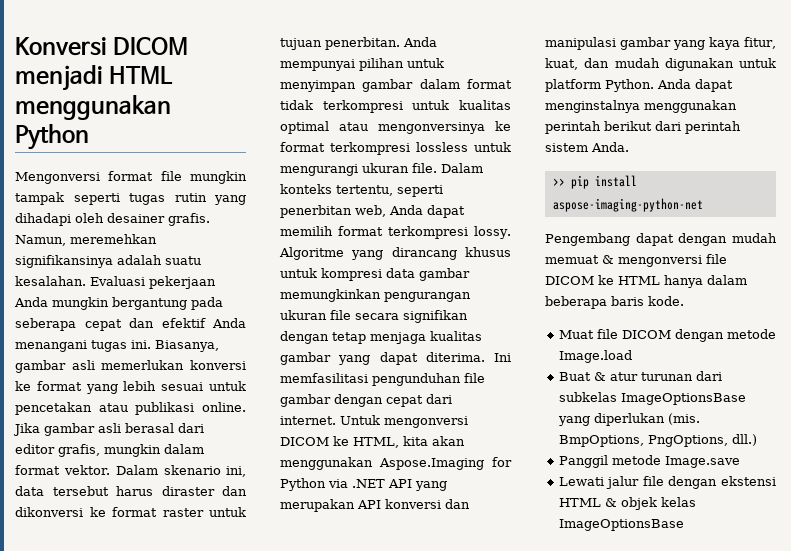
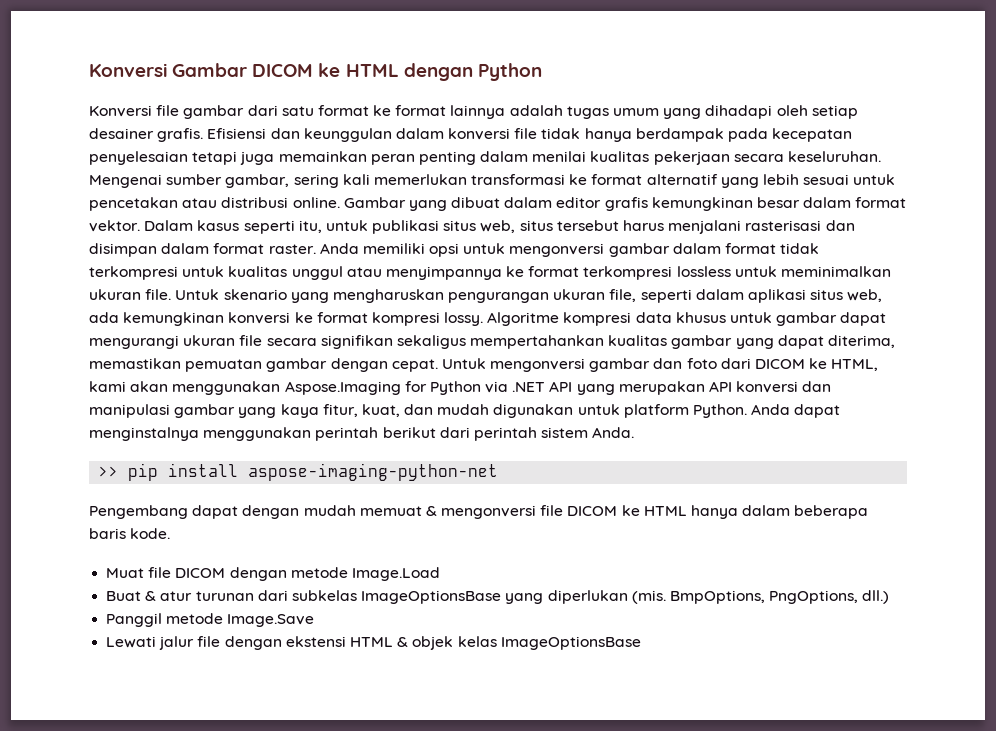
- Konversi DICOM menjadi HTML menggunakan Python
- Mengonversi format file mungkin tampak seperti tugas rutin yang dihadapi oleh desainer grafis.
+ Konversi Gambar DICOM ke HTML dengan Python
+ Konversi file gambar dari satu format ke format lainnya adalah tugas umum yang dihadapi oleh setiap desainer grafis.
- Namun, meremehkan signifikansinya adalah suatu kesalahan. Evaluasi pekerjaan Anda mungkin bergantung pada seberapa cepat dan efektif Anda menangani tugas ini. Biasanya, gambar asli memerlukan konversi ke format yang lebih sesuai untuk pencetakan atau publikasi online. Jika gambar asli berasal dari editor grafis, mungkin dalam format vektor. Dalam skenario ini, data tersebut harus diraster dan dikonversi ke format raster untuk tujuan penerbitan. Anda mempunyai pilihan untuk menyimpan gambar dalam format tidak terkompresi untuk kualitas optimal atau mengonversinya ke format terkompresi lossless untuk mengurangi ukuran file.
+ Efisiensi dan keunggulan dalam konversi file tidak hanya berdampak pada kecepatan penyelesaian tetapi juga memainkan peran penting dalam menilai kualitas pekerjaan secara keseluruhan. Mengenai sumber gambar, sering kali memerlukan transformasi ke format alternatif yang lebih sesuai untuk pencetakan atau distribusi online. Gambar yang dibuat dalam editor grafis kemungkinan besar dalam format vektor. Dalam kasus seperti itu, untuk publikasi situs web, situs tersebut harus menjalani rasterisasi dan disimpan dalam format raster. Anda memiliki opsi untuk mengonversi gambar dalam format tidak terkompresi untuk kualitas unggul atau menyimpannya ke format terkompresi lossless untuk meminimalkan ukuran file.
- Dalam konteks tertentu, seperti penerbitan web, Anda dapat memilih format terkompresi lossy. Algoritme yang dirancang khusus untuk kompresi data gambar memungkinkan pengurangan ukuran file secara signifikan dengan tetap menjaga kualitas gambar yang dapat diterima. Ini memfasilitasi pengunduhan file gambar dengan cepat dari internet. Untuk mengonversi DICOM ke HTML, kita akan menggunakan Aspose.Imaging for Python via .NET API yang merupakan API konversi dan manipulasi gambar yang kaya fitur, kuat, dan mudah digunakan untuk platform Python.
+ Untuk skenario yang mengharuskan pengurangan ukuran file, seperti dalam aplikasi situs web, ada kemungkinan konversi ke format kompresi lossy. Algoritme kompresi data khusus untuk gambar dapat mengurangi ukuran file secara signifikan sekaligus mempertahankan kualitas gambar yang dapat diterima, memastikan pemuatan gambar dengan cepat. Untuk mengonversi gambar dan foto dari DICOM ke HTML, kami akan menggunakan Aspose.Imaging for Python via .NET API yang merupakan API konversi dan manipulasi gambar yang kaya fitur, kuat, dan mudah digunakan untuk platform Python.
- Muat file DICOM dengan metode Image.load
+ Muat file DICOM dengan metode Image.Load
- Panggil metode Image.save
+ Panggil metode Image.Save

